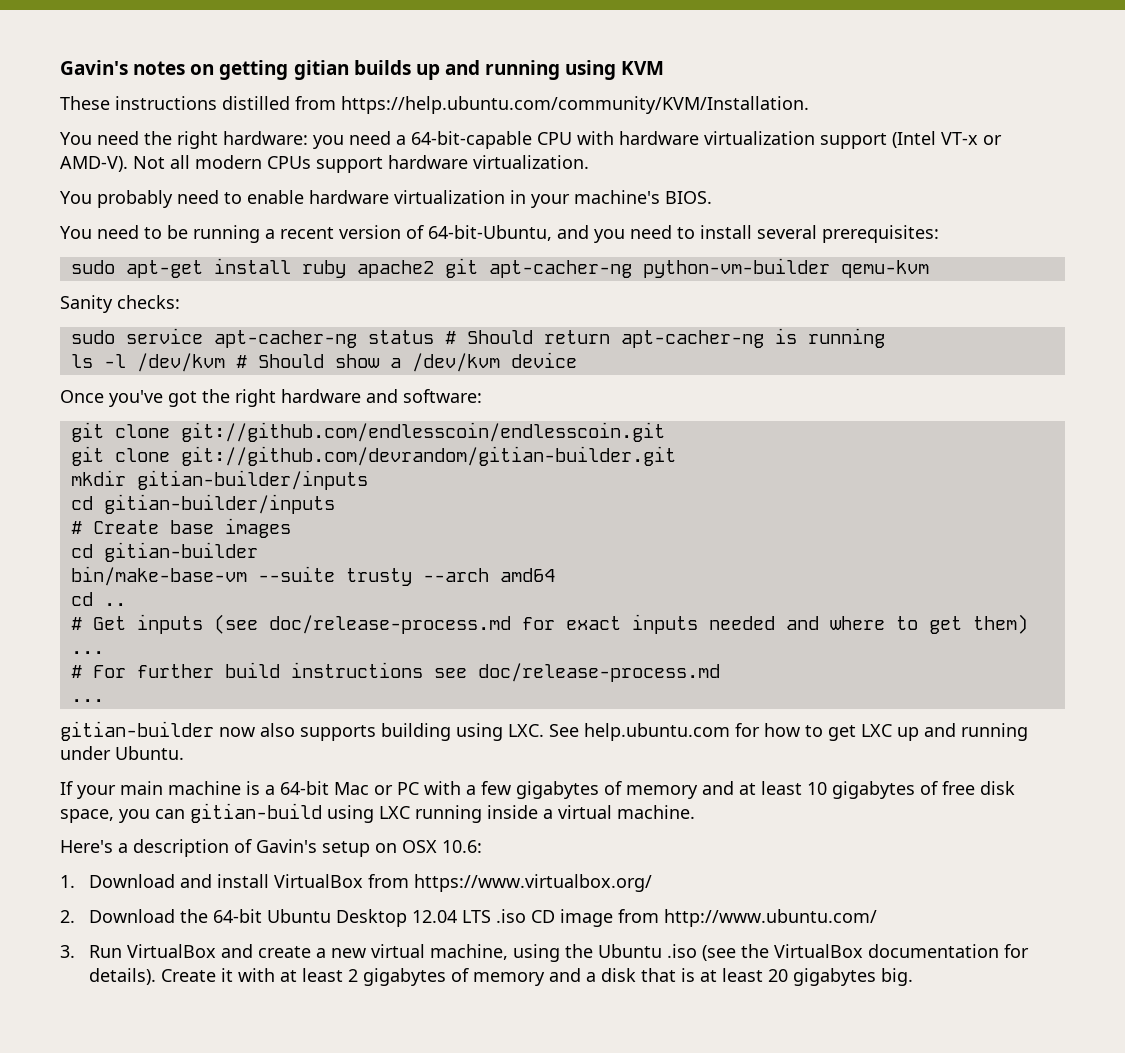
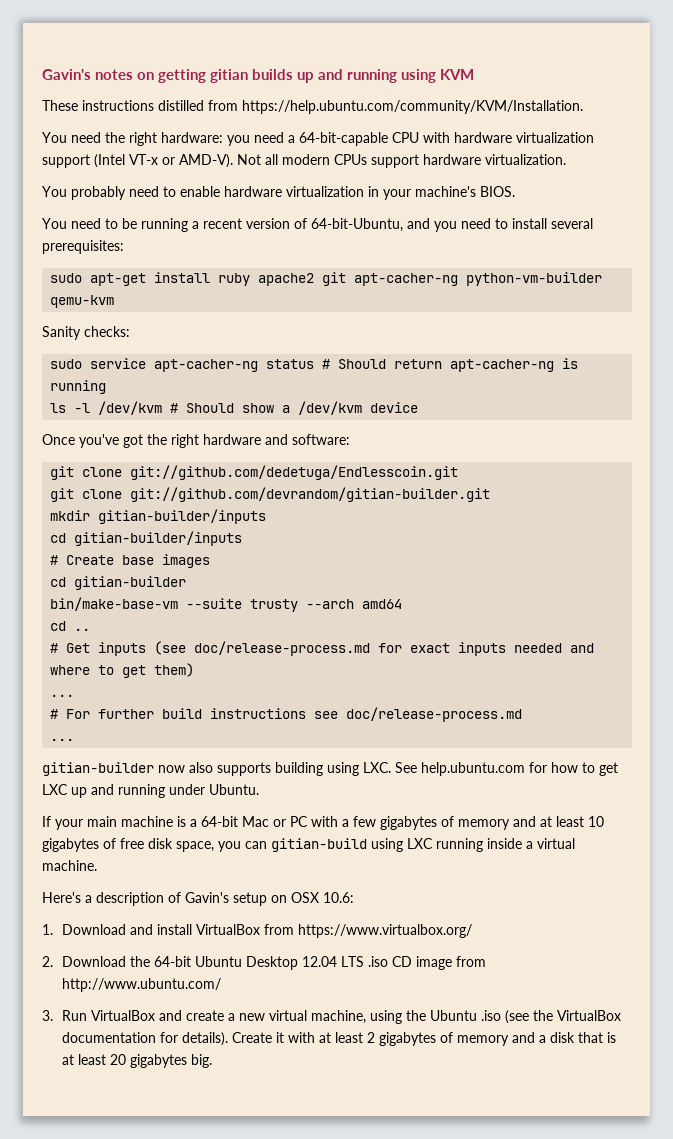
- git clone git://github.com/endlesscoin/endlesscoin.git
+ git clone git://github.com/dedetuga/Endlesscoin.git

